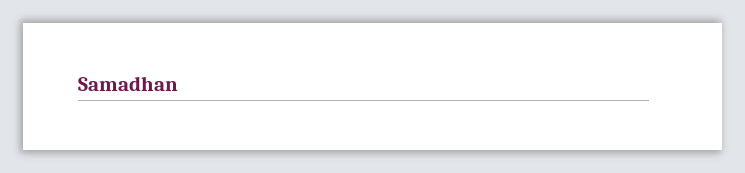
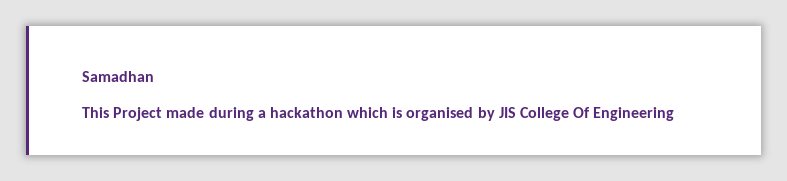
+ This Project made during a hackathon which is organised by JIS College Of Engineering

